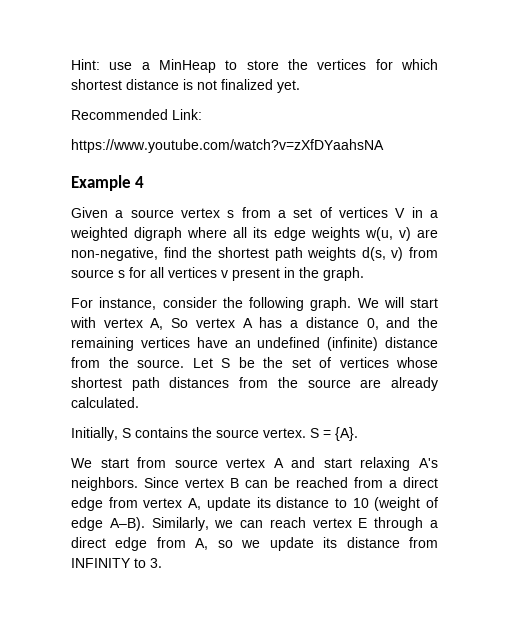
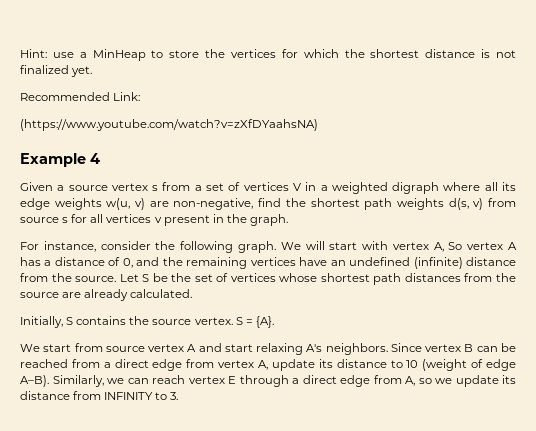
- Hint: use a MinHeap to store the vertices for which shortest distance is not finalized yet.
+ Hint: use a MinHeap to store the vertices for which the shortest distance is not finalized yet.
- https://www.youtube.com/watch?v=zXfDYaahsNA
+ (https://www.youtube.com/watch?v=zXfDYaahsNA)
- We will start with vertex A, So vertex A has a distance 0, and the remaining vertices have an undefined (infinite) distance from the source.
+ We will start with vertex A, So vertex A has a distance of 0, and the remaining vertices have an undefined (infinite) distance from the source.

